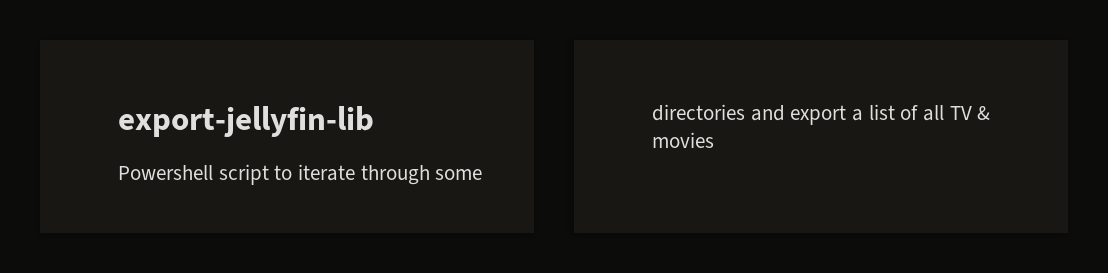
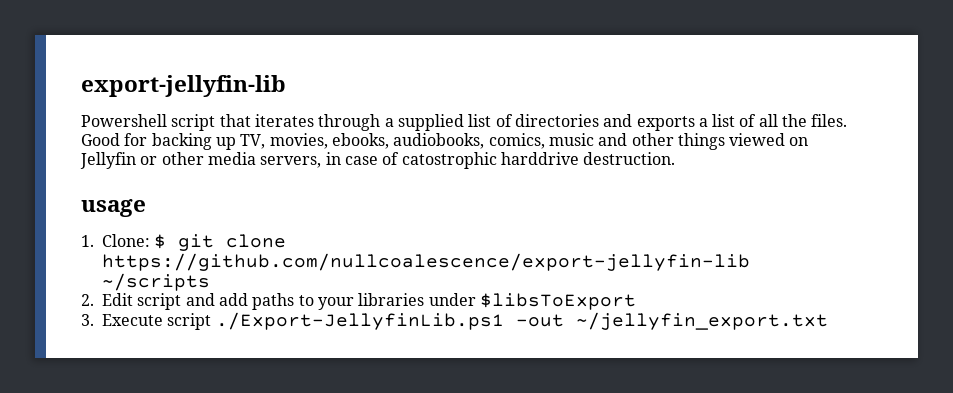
- Powershell script to iterate through some directories and export a list of all TV & movies
+ Powershell script that iterates through a supplied list of directories and exports a list of all the files. Good for backing up TV, movies, ebooks, audiobooks, comics, music and other things viewed on Jellyfin or other media servers, in case of catostrophic harddrive destruction.
+ usage
+ 1. Clone: $ git clone https://github.com/nullcoalescence/export-jellyfin-lib ~/scripts
+ 2. Edit script and add paths to your libraries under $libsToExport
+ 3. Execute script ./Export-JellyfinLib.ps1 -out ~/jellyfin_export.txt

